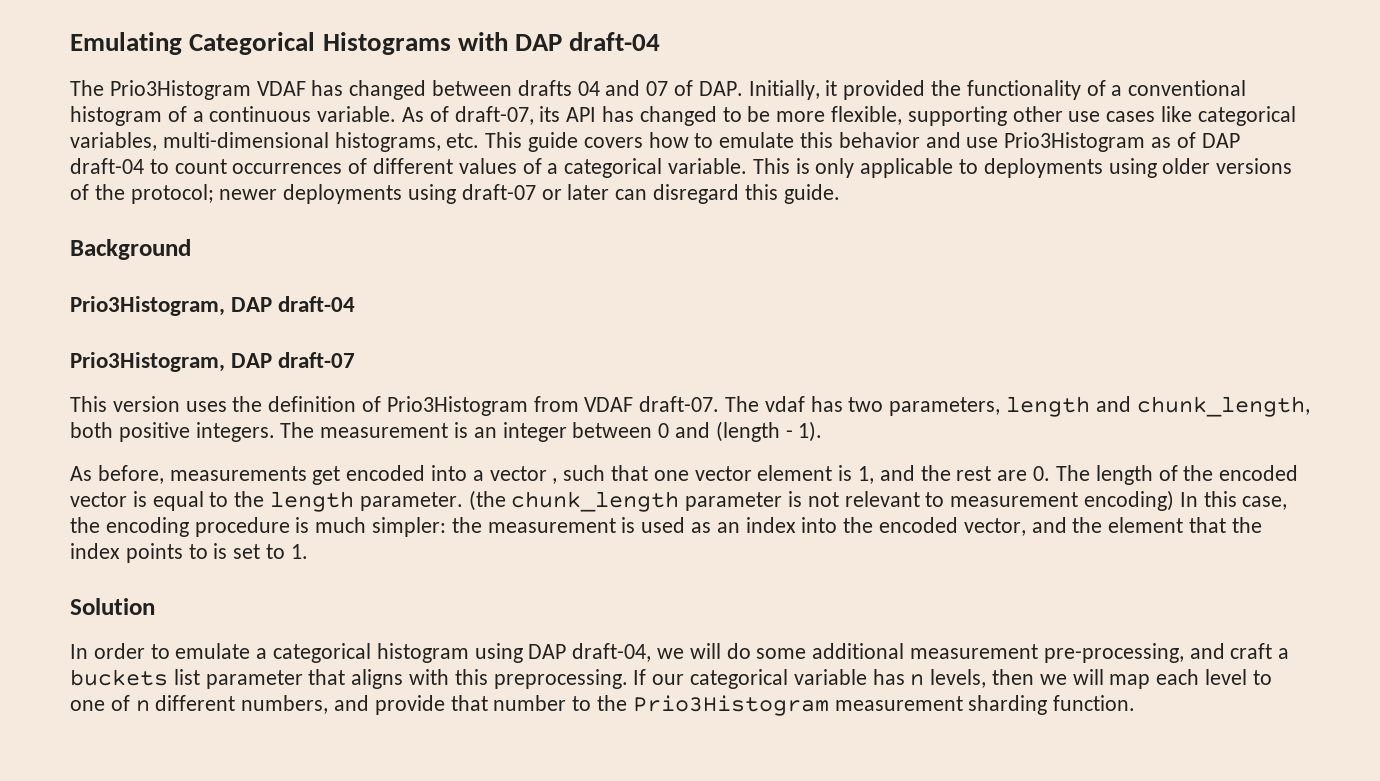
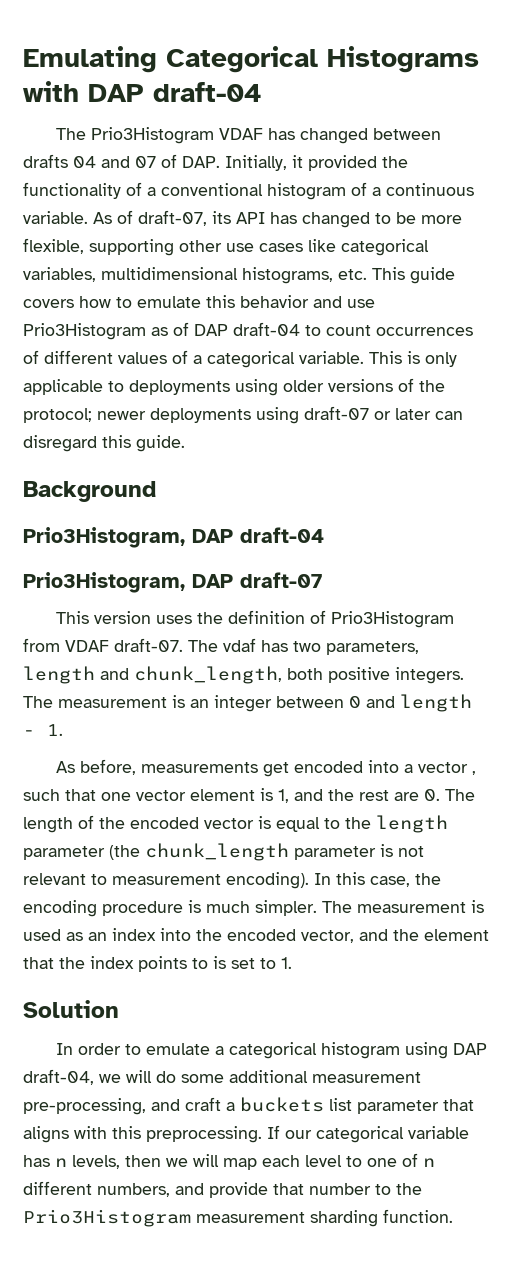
- As of draft-07, its API has changed to be more flexible, supporting other use cases like categorical variables, multi-dimensional histograms, etc. This guide covers how to emulate this behavior and use Prio3Histogram as of DAP draft-04 to count occurrences of different values of a categorical variable.
+ As of draft-07, its API has changed to be more flexible, supporting other use cases like categorical variables, multidimensional histograms, etc. This guide covers how to emulate this behavior and use Prio3Histogram as of DAP draft-04 to count occurrences of different values of a categorical variable.
- The measurement is an integer between 0 and (length - 1).
+ The measurement is an integer between 0 and length - 1.
- As before, measurements get encoded into a vector , such that one vector element is 1, and the rest are 0. The length of the encoded vector is equal to the length parameter. (the chunk_length parameter is not relevant to measurement encoding) In this case, the encoding procedure is much simpler: the measurement is used as an index into the encoded vector, and the element that the index points to is set to 1.
+ As before, measurements get encoded into a vector , such that one vector element is 1, and the rest are 0. The length of the encoded vector is equal to the length parameter (the chunk_length parameter is not relevant to measurement encoding). In this case, the encoding procedure is much simpler. The measurement is used as an index into the encoded vector, and the element that the index points to is set to 1.

